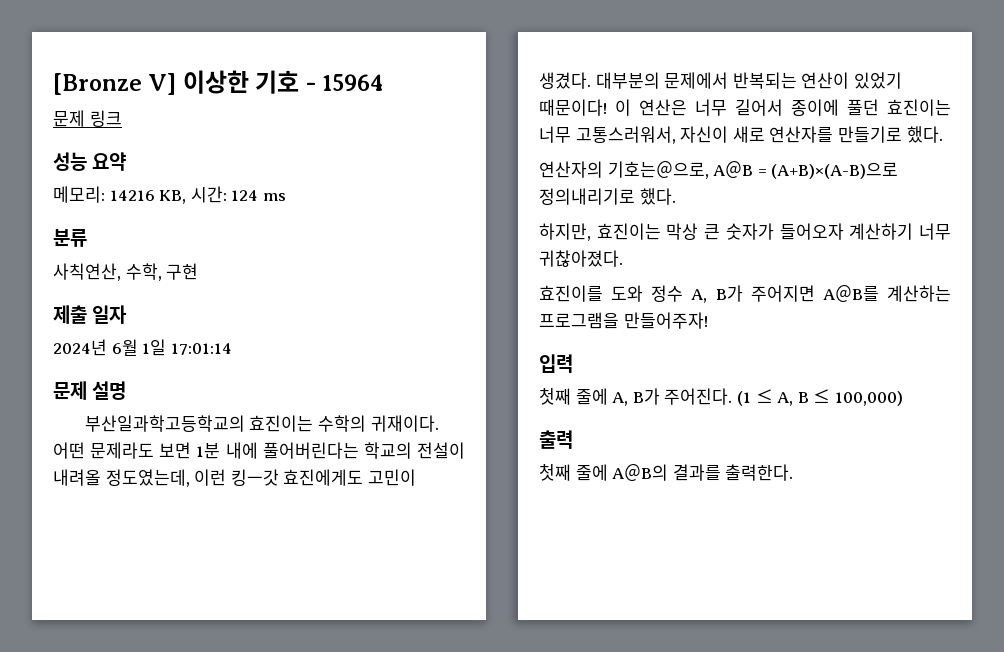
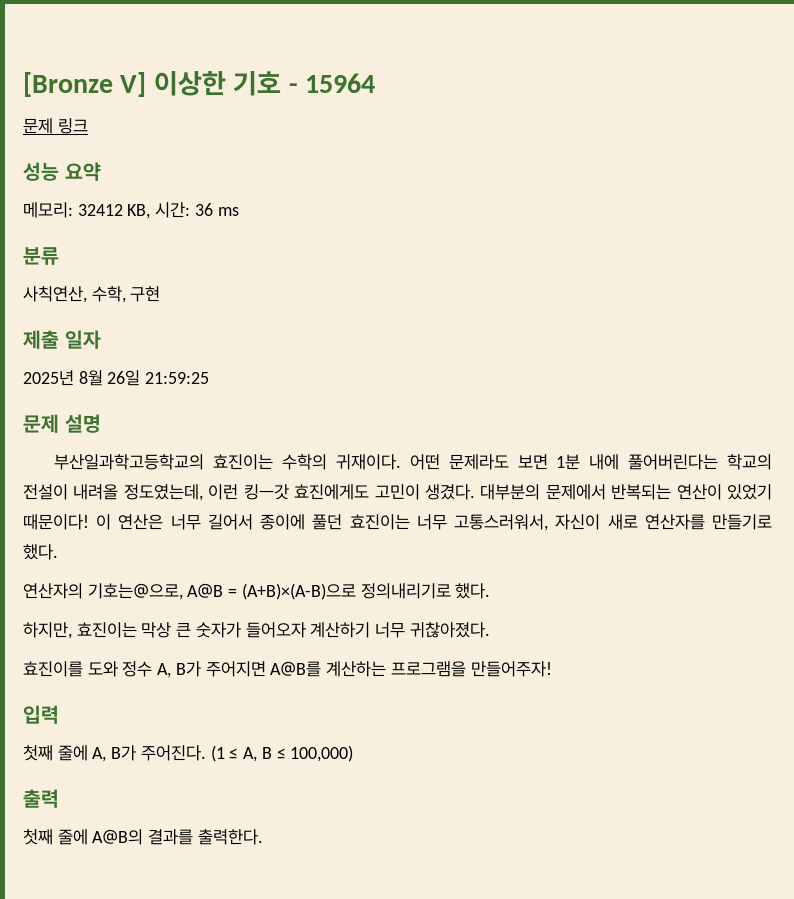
- 메모리: 14216 KB, 시간: 124 ms
+ 메모리: 32412 KB, 시간: 36 ms
- 2024년 6월 1일 17:01:14
+ 2025년 8월 26일 21:59:25

